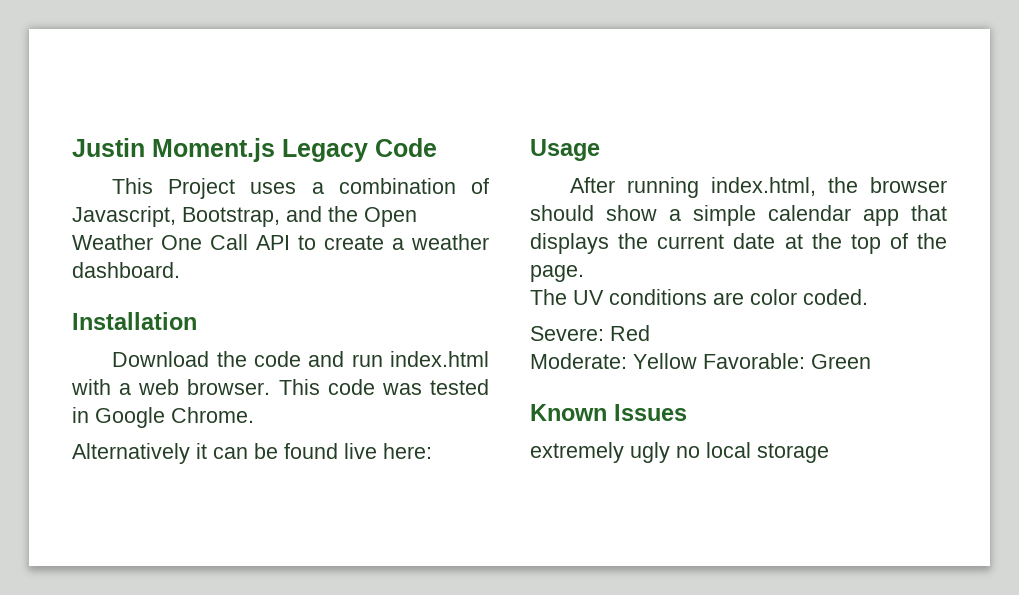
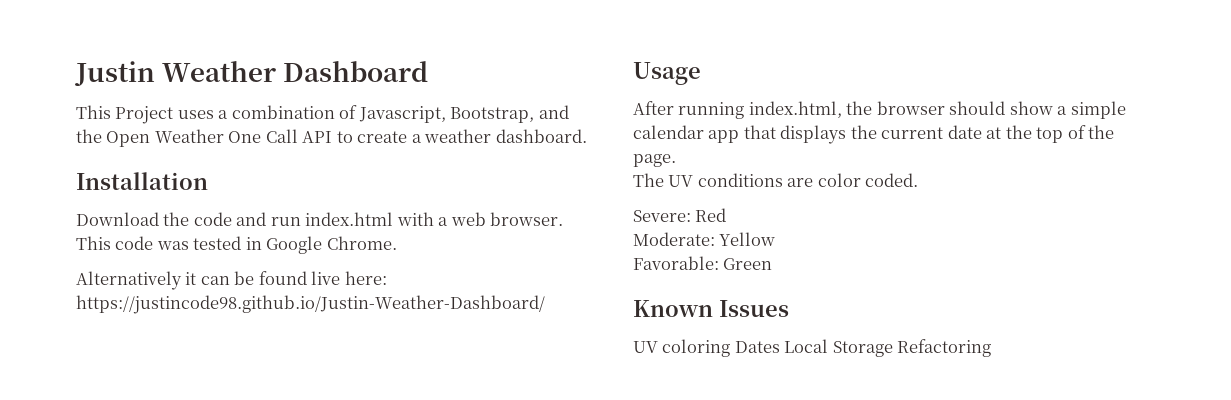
- Justin Moment.js Legacy Code
+ Justin Weather Dashboard
- Alternatively it can be found live here:
+ Alternatively it can be found live here: https://justincode98.github.io/Justin-Weather-Dashboard/
- Moderate: Yellow Favorable: Green
+ Moderate: Yellow
+ Favorable: Green
- extremely ugly no local storage
+ UV coloring Dates Local Storage Refactoring

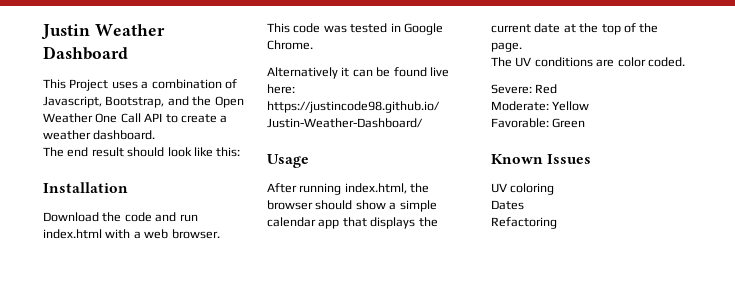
+ The end result should look like this:
- UV coloring Dates Local Storage Refactoring
+ UV coloring
+ Dates
+ Refactoring

